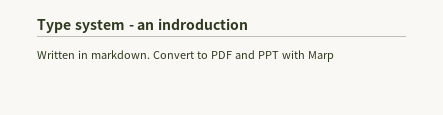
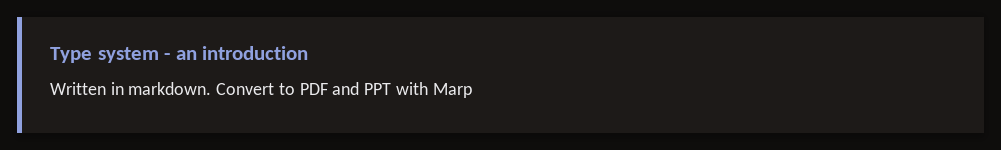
- Type system - an indroduction
+ Type system - an introduction

